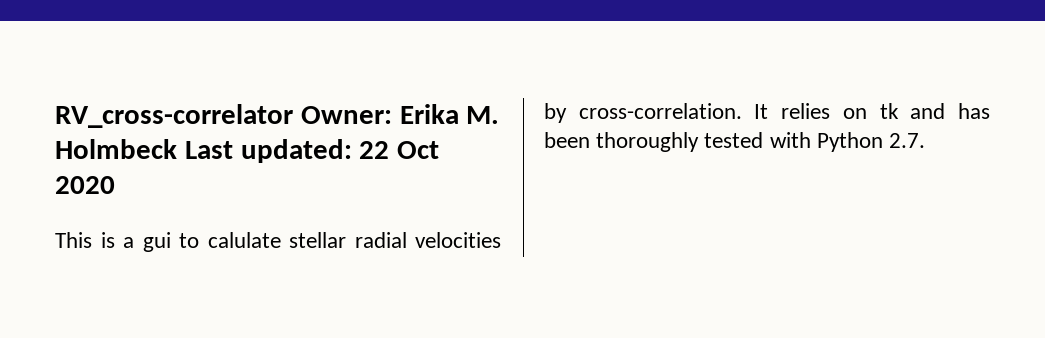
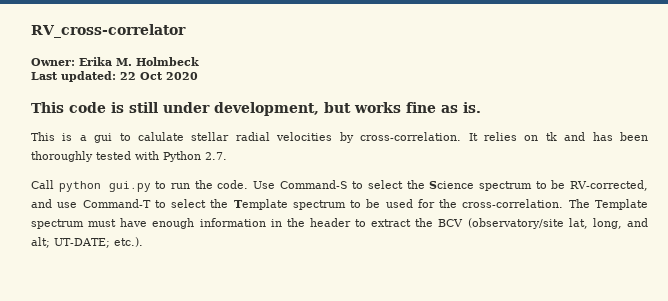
- RV_cross-correlator Owner: Erika M. Holmbeck Last updated: 22 Oct 2020
+ RV_cross-correlator
+ Owner: Erika M. Holmbeck
+ Last updated: 22 Oct 2020
+ This code is still under development, but works fine as is.
+ Call python gui.py to run the code. Use Command-S to select the Science spectrum to be RV-corrected, and use Command-T to select the Template spectrum to be used for the cross-correlation. The Template spectrum must have enough information in the header to extract the BCV (observatory/site lat, long, and alt; UT-DATE; etc.).

